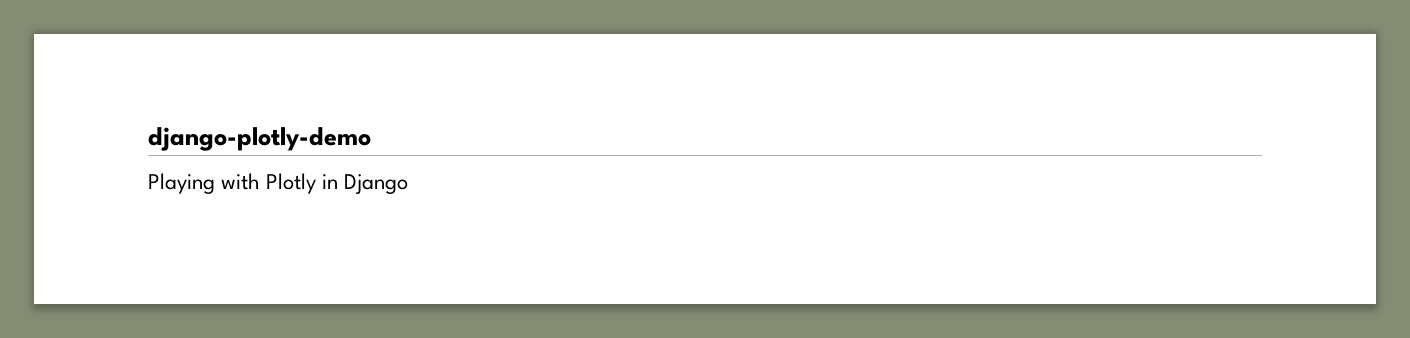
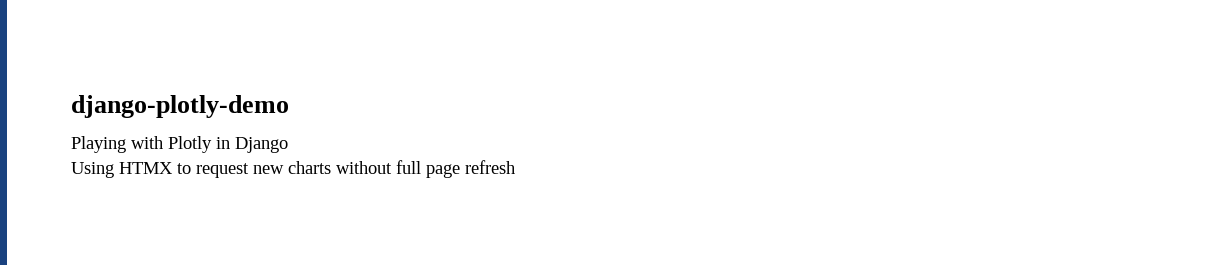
+ Using HTMX to request new charts without full page refresh

